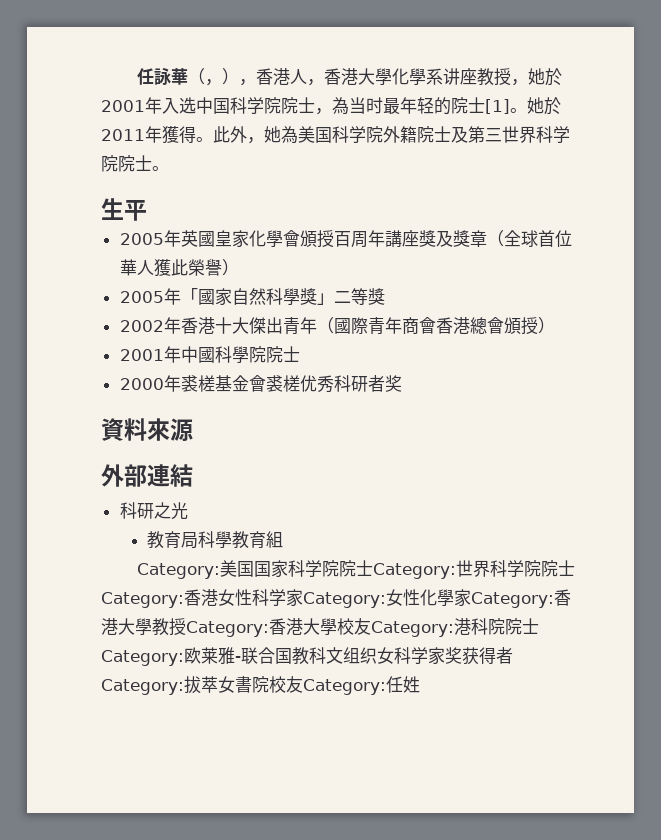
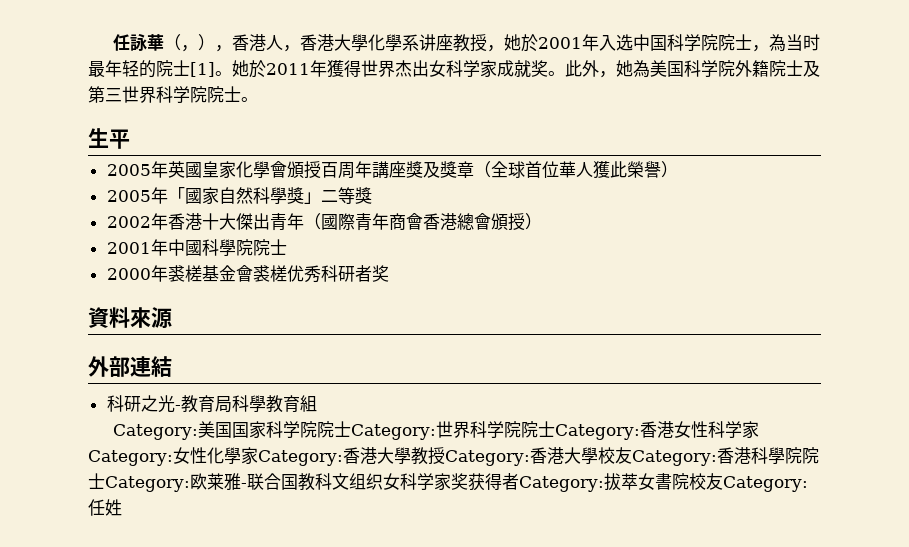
- 她於2011年獲得。
+ 她於2011年獲得世界杰出女科学家成就奖。
- 科研之光
- 教育局科學教育組
+ 科研之光-教育局科學教育組
- Category:美国国家科学院院士Category:世界科学院院士Category:香港女性科学家Category:女性化學家Category:香港大學教授Category:香港大學校友Category:港科院院士Category:欧莱雅-联合国教科文组织女科学家奖获得者Category:拔萃女書院校友Category:任姓
+ Category:美国国家科学院院士Category:世界科学院院士Category:香港女性科学家Category:女性化學家Category:香港大學教授Category:香港大學校友Category:香港科學院院士Category:欧莱雅-联合国教科文组织女科学家奖获得者Category:拔萃女書院校友Category:任姓

